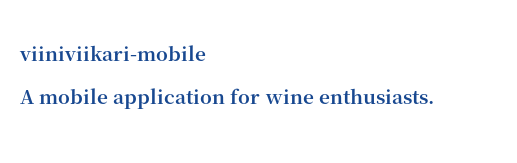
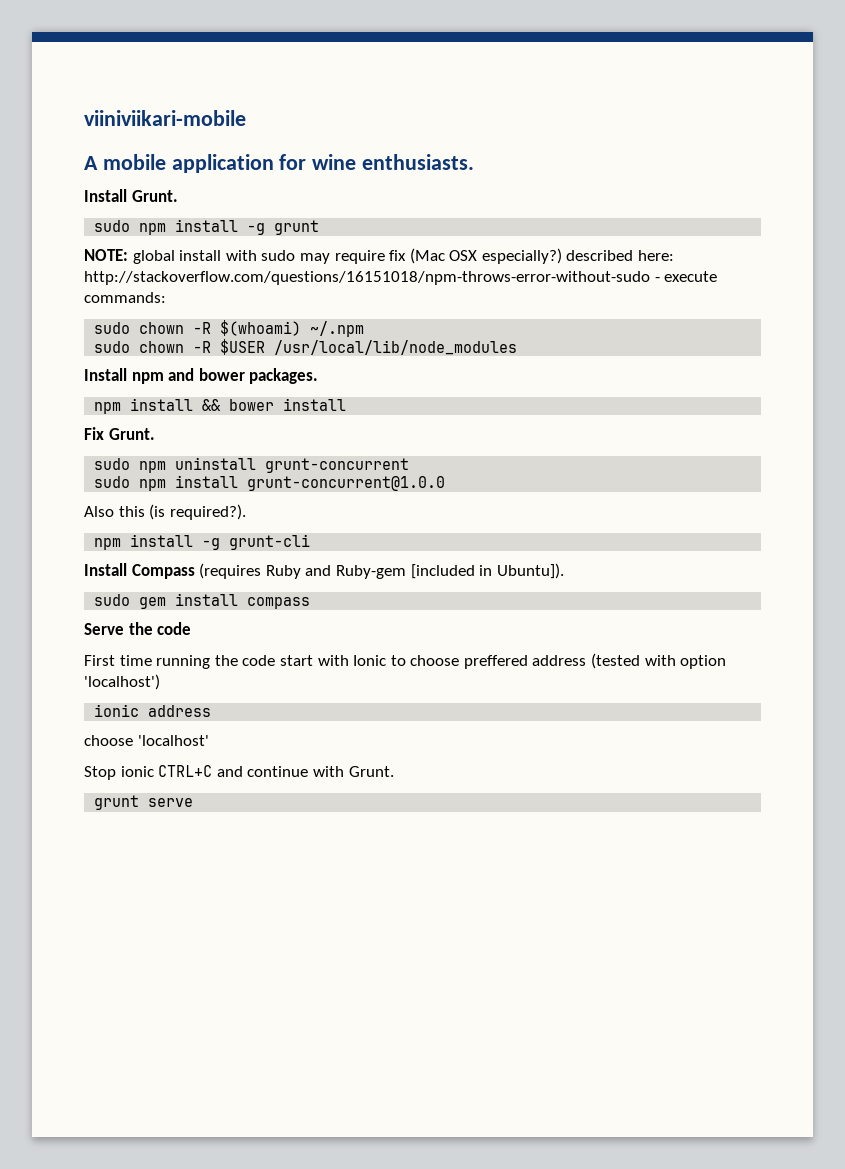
+ Install Grunt.
+ sudo npm install -g grunt
+ NOTE: global install with sudo may require fix (Mac OSX especially?) described here: http://stackoverflow.com/questions/16151018/npm-throws-error-without-sudo - execute commands:
+ sudo chown -R $(whoami) ~/.npm
+ sudo chown -R $USER /usr/local/lib/node_modules
+ Install npm and bower packages.
+ npm install && bower install
+ Fix Grunt.
+ sudo npm uninstall grunt-concurrent
+ sudo npm install grunt-concurrent@1.0.0
+ Also this (is required?).
+ npm install -g grunt-cli
+ Install Compass (requires Ruby and Ruby-gem [included in Ubuntu]).
+ sudo gem install compass
+ Serve the code
+ First time running the code start with Ionic to choose preffered address (tested with option 'localhost')
+ ionic address
+ choose 'localhost'
+ Stop ionic CTRL+C and continue with Grunt.
+ grunt serve

